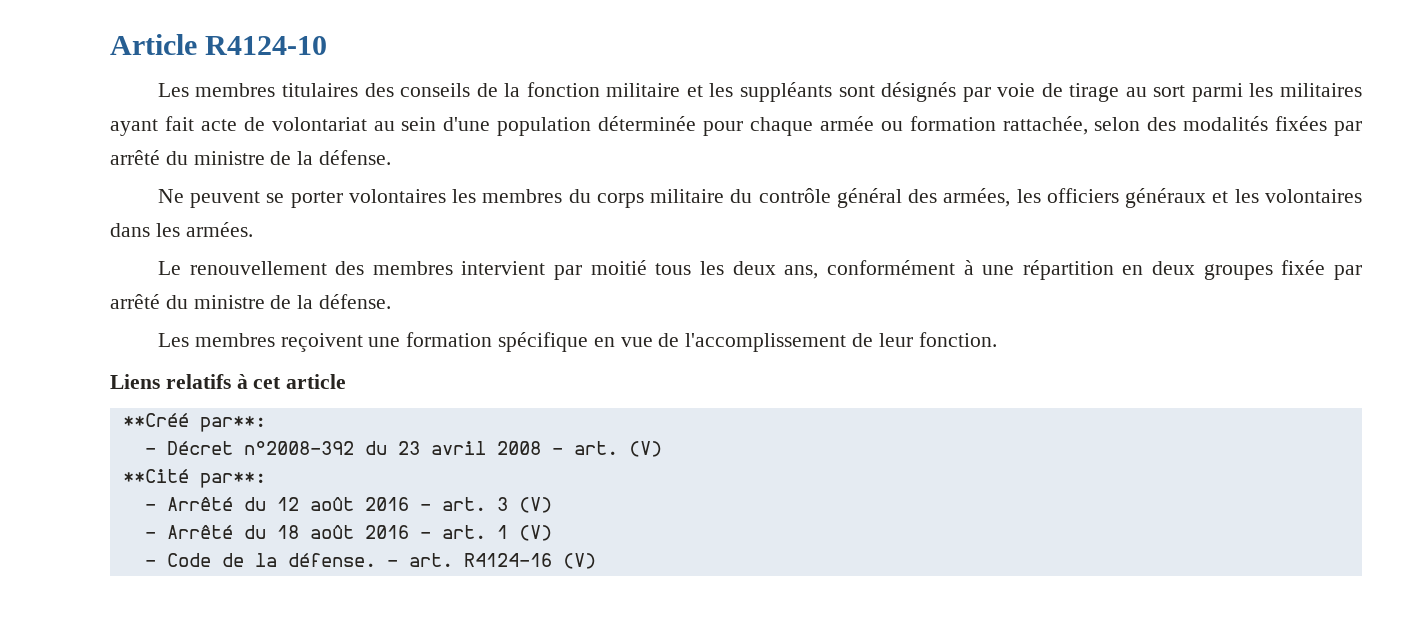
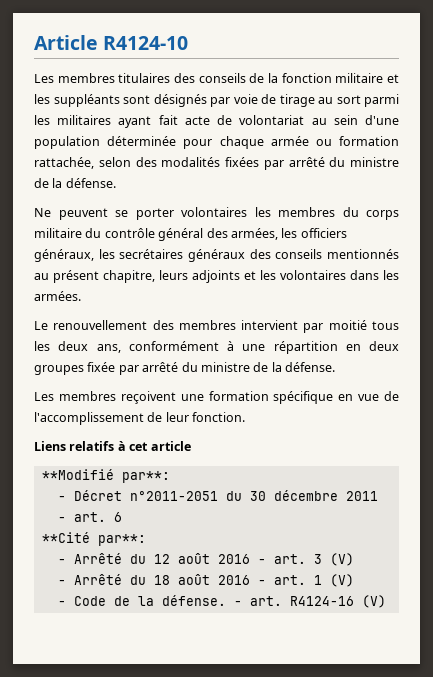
- Ne peuvent se porter volontaires les membres du corps militaire du contrôle général des armées, les officiers généraux et les volontaires dans les armées.
+ Ne peuvent se porter volontaires les membres du corps militaire du contrôle général des armées, les officiers généraux, les secrétaires généraux des conseils mentionnés au présent chapitre, leurs adjoints et les volontaires dans les armées.
- **Créé par**:
+ **Modifié par**:
- - Décret n°2008-392 du 23 avril 2008 - art. (V)
+ - Décret n°2011-2051 du 30 décembre 2011 - art. 6

